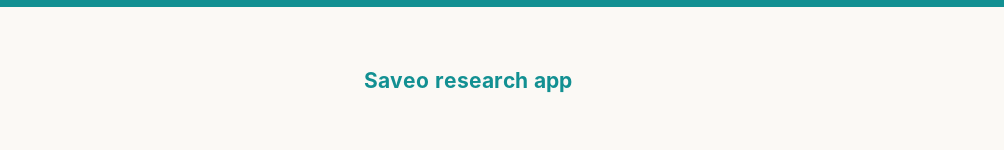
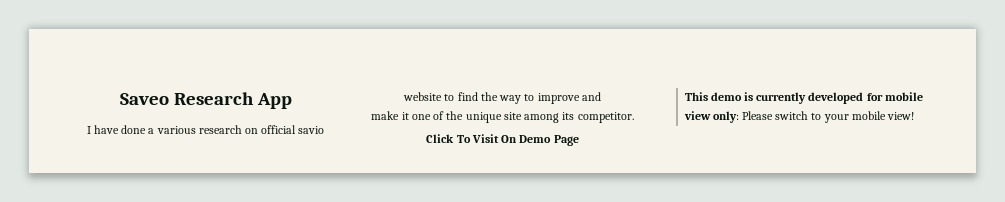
- Saveo research app
+ Saveo Research App
+ I have done a various research on official savio website to find the way to improve and
+ make it one of the unique site among its competitor.
+ Click To Visit On Demo Page
+ This demo is currently developed for mobile view only: Please switch to your mobile view!

